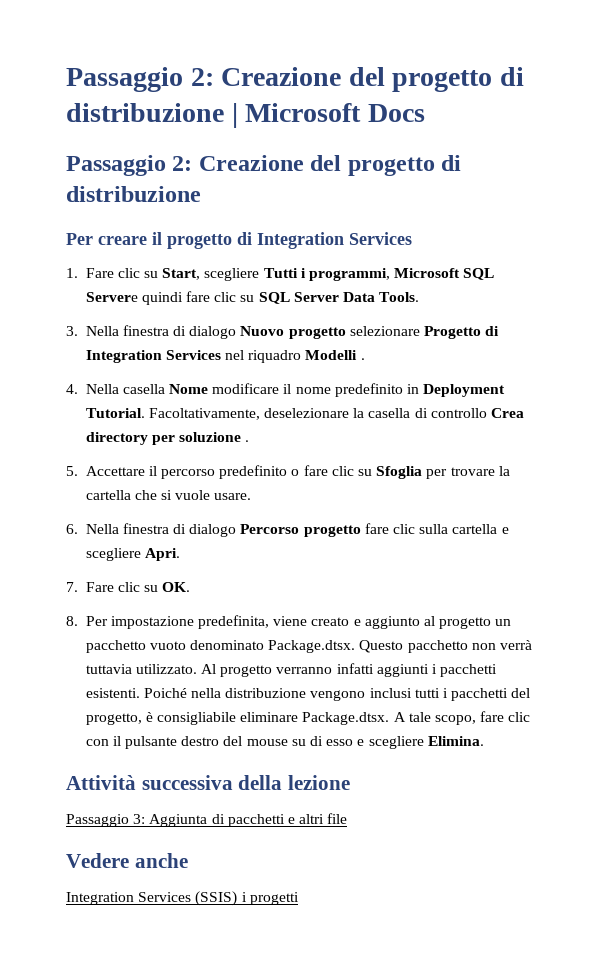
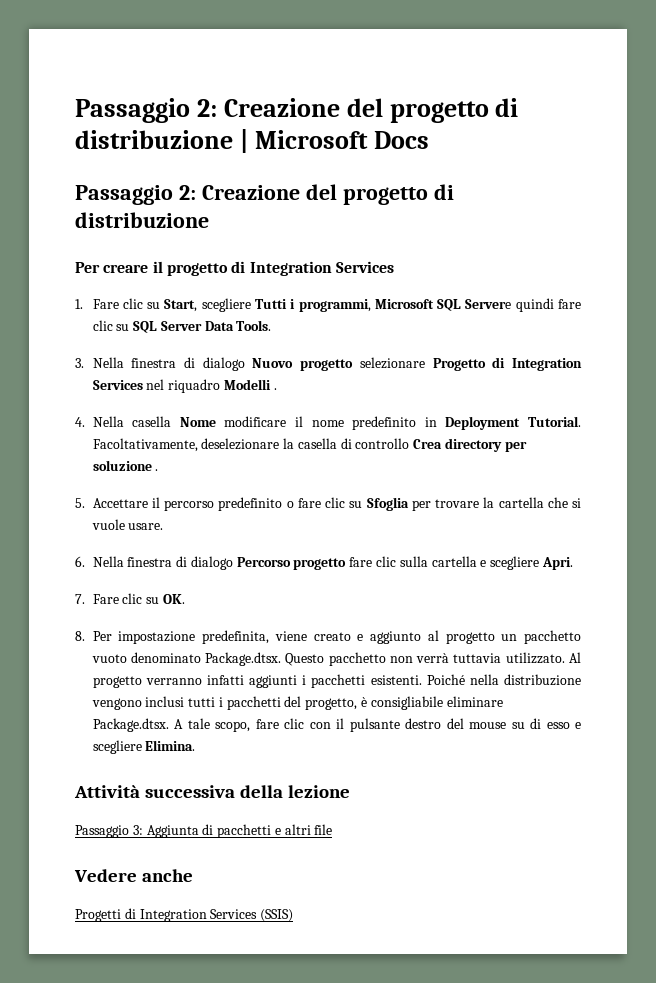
- Integration Services (SSIS) i progetti
+ Progetti di Integration Services (SSIS)

